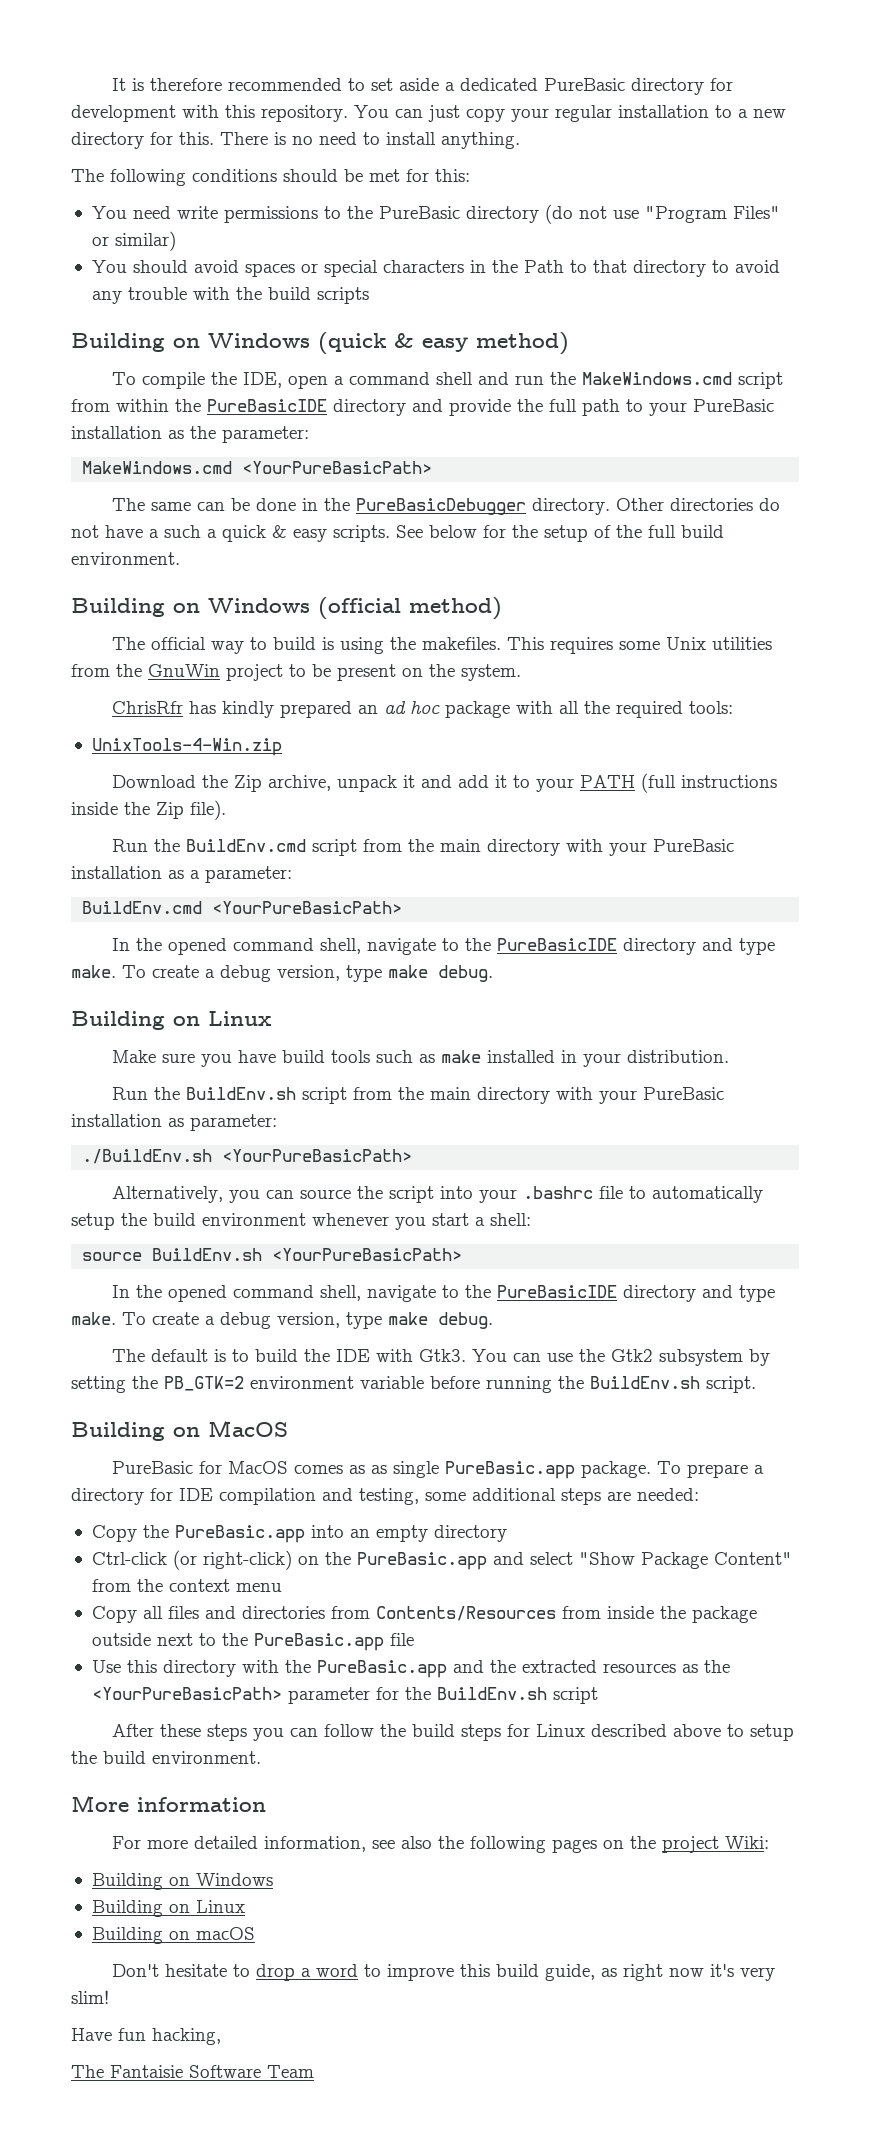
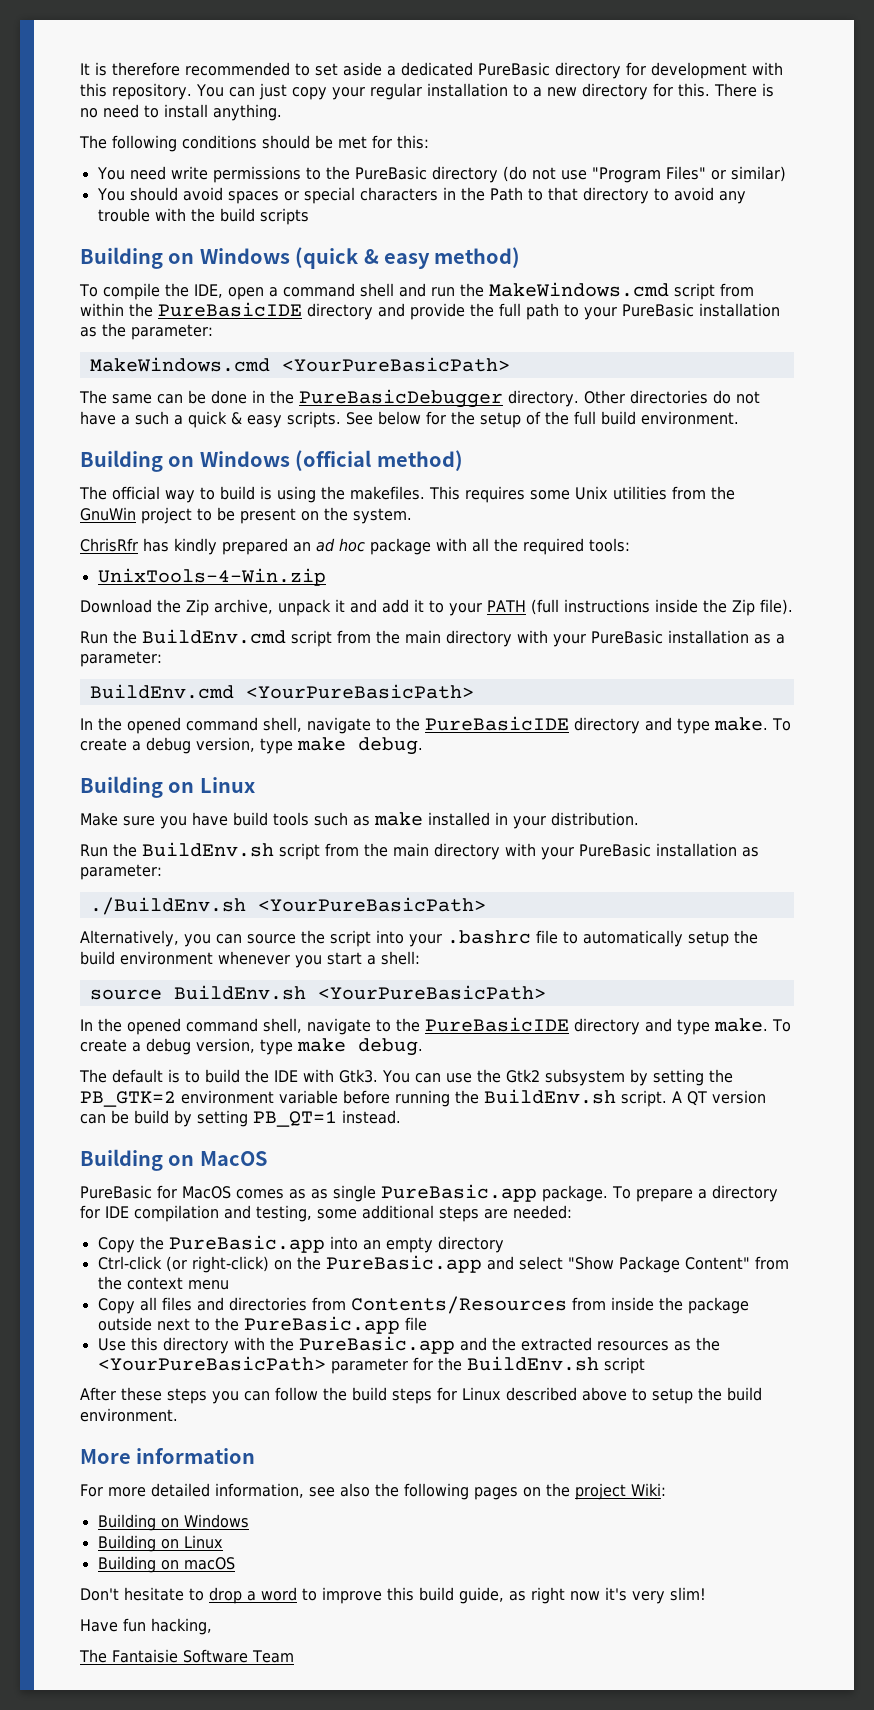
+ A QT version can be build by setting PB_QT=1 instead.

